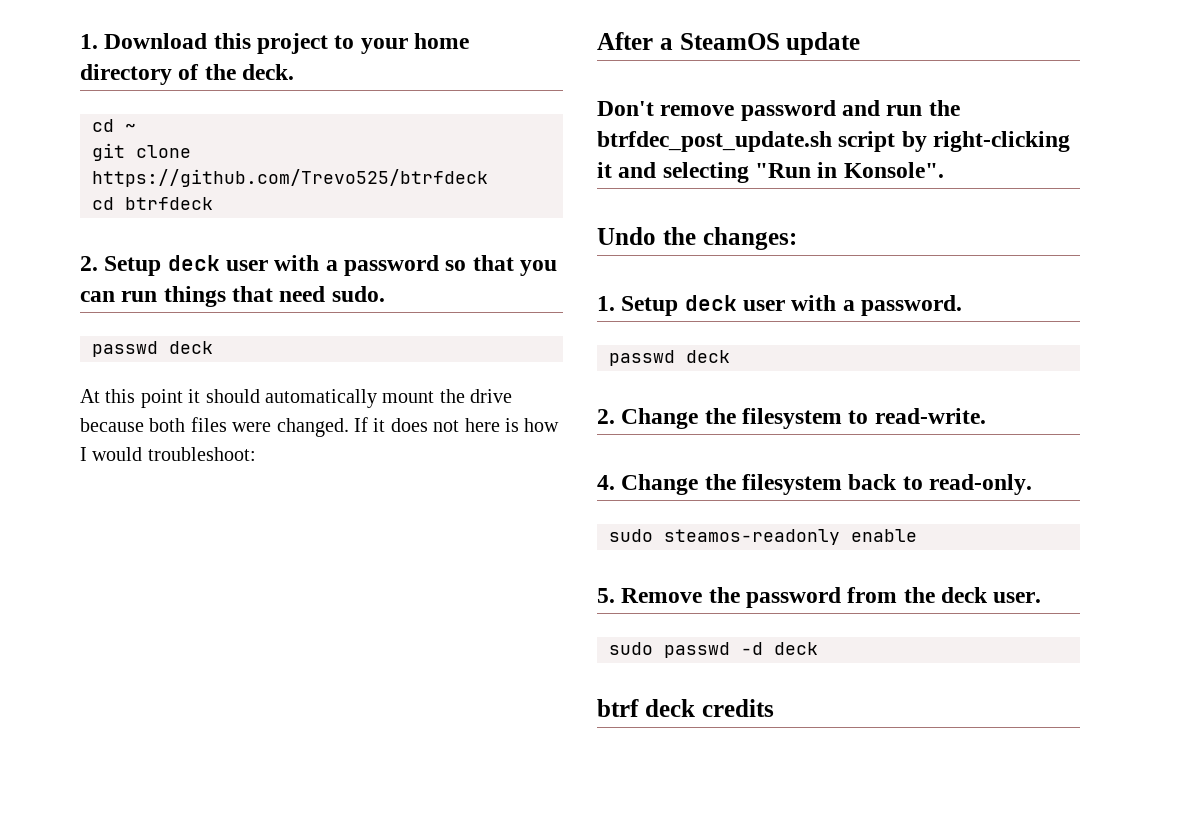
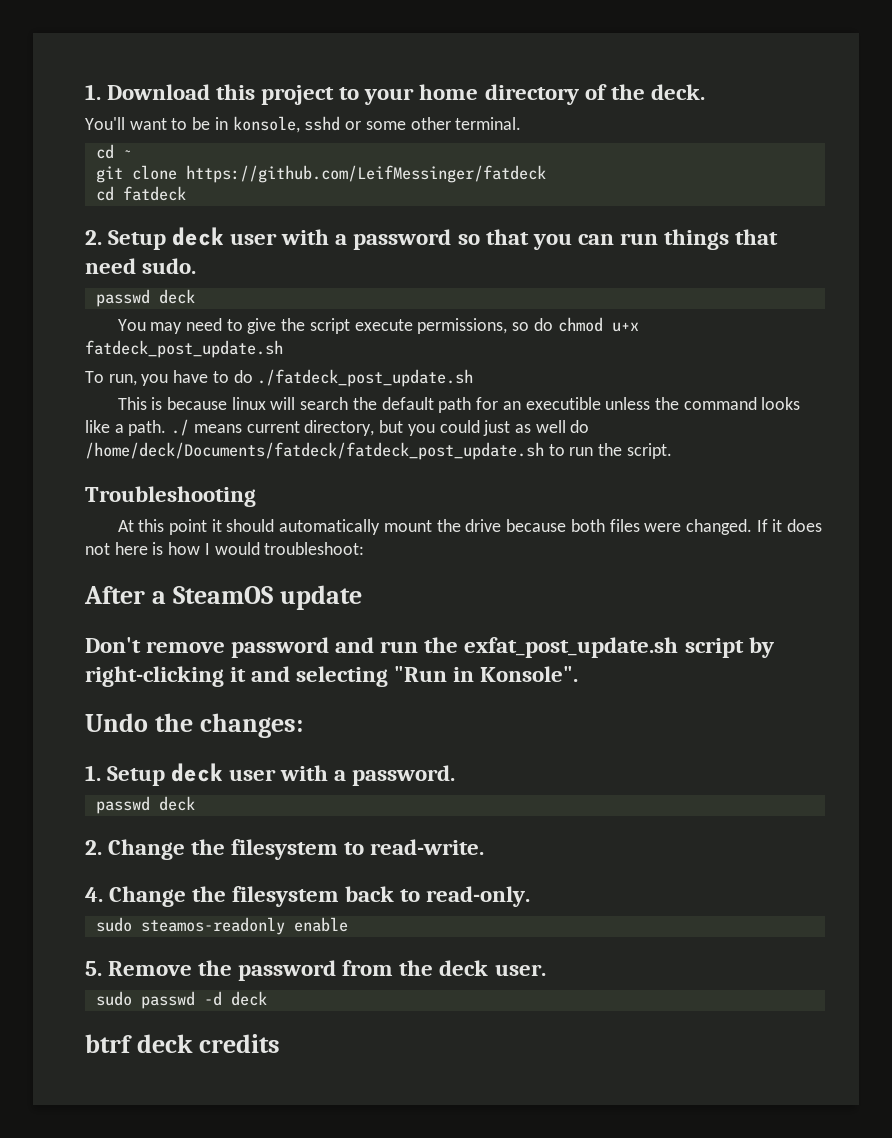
+ You'll want to be in konsole, sshd or some other terminal.
- git clone https://github.com/Trevo525/btrfdeck
- cd btrfdeck
+ git clone https://github.com/LeifMessinger/fatdeck
+ cd fatdeck
+ You may need to give the script execute permissions, so do chmod u+x fatdeck_post_update.sh
+ To run, you have to do ./fatdeck_post_update.sh
+ This is because linux will search the default path for an executible unless the command looks like a path. ./ means current directory, but you could just as well do /home/deck/Documents/fatdeck/fatdeck_post_update.sh to run the script.
+ Troubleshooting
- Don't remove password and run the btrfdec_post_update.sh script by right-clicking it and selecting "Run in Konsole".
+ Don't remove password and run the exfat_post_update.sh script by right-clicking it and selecting "Run in Konsole".

